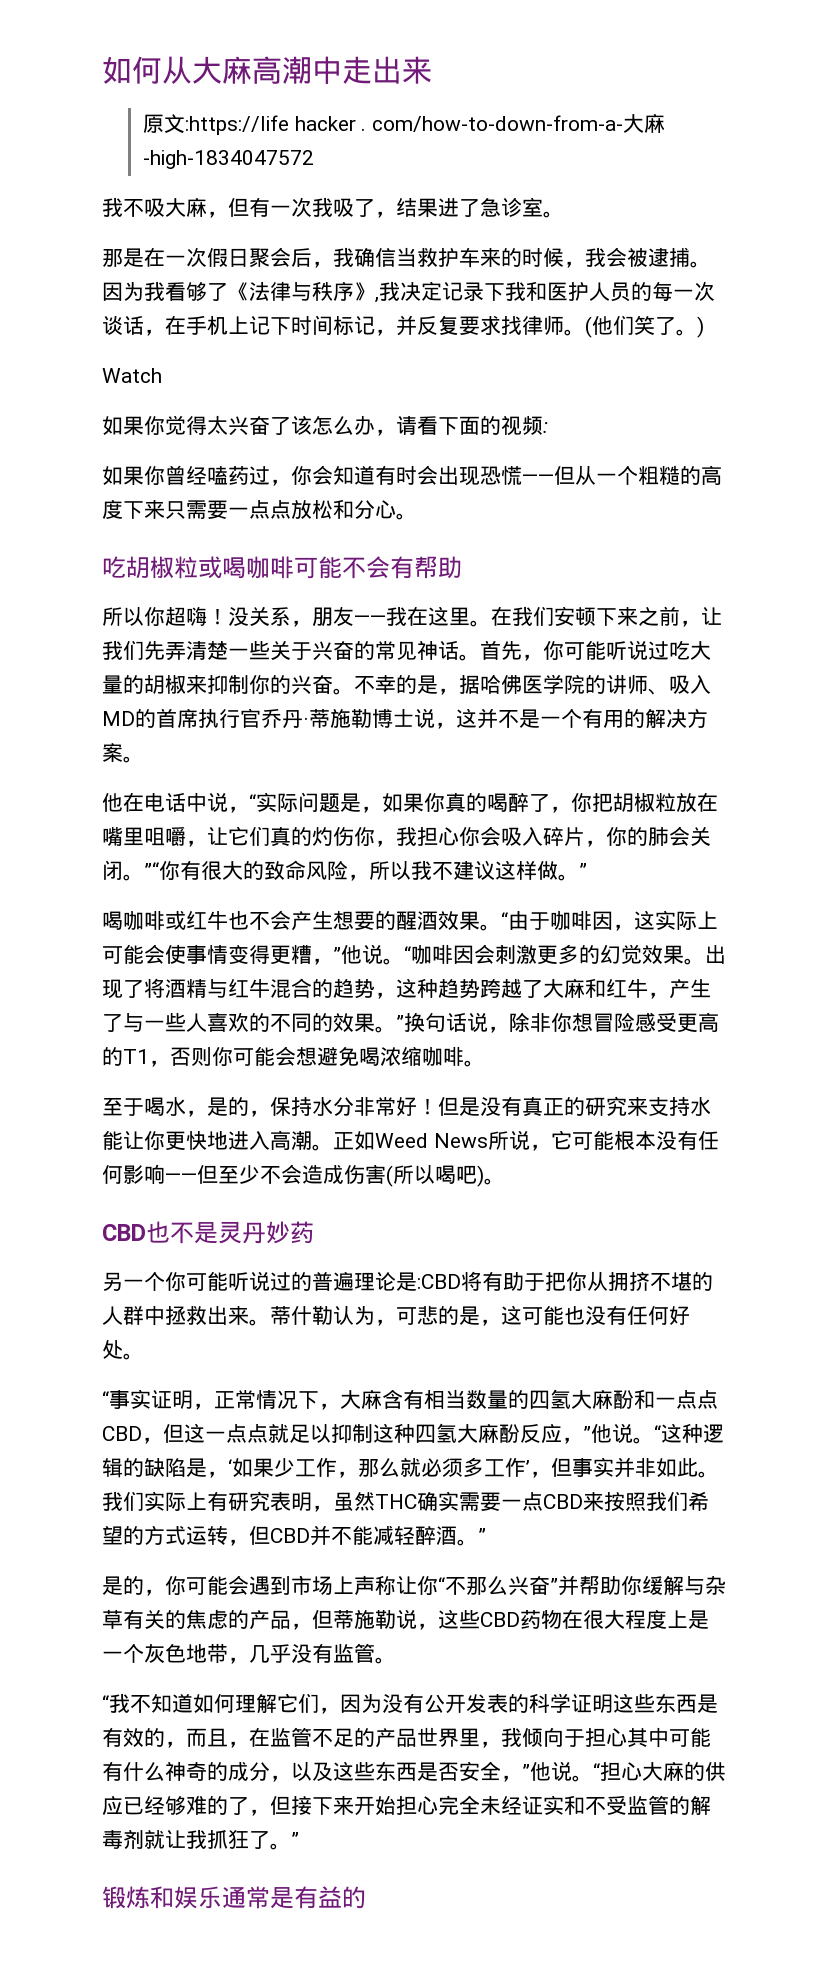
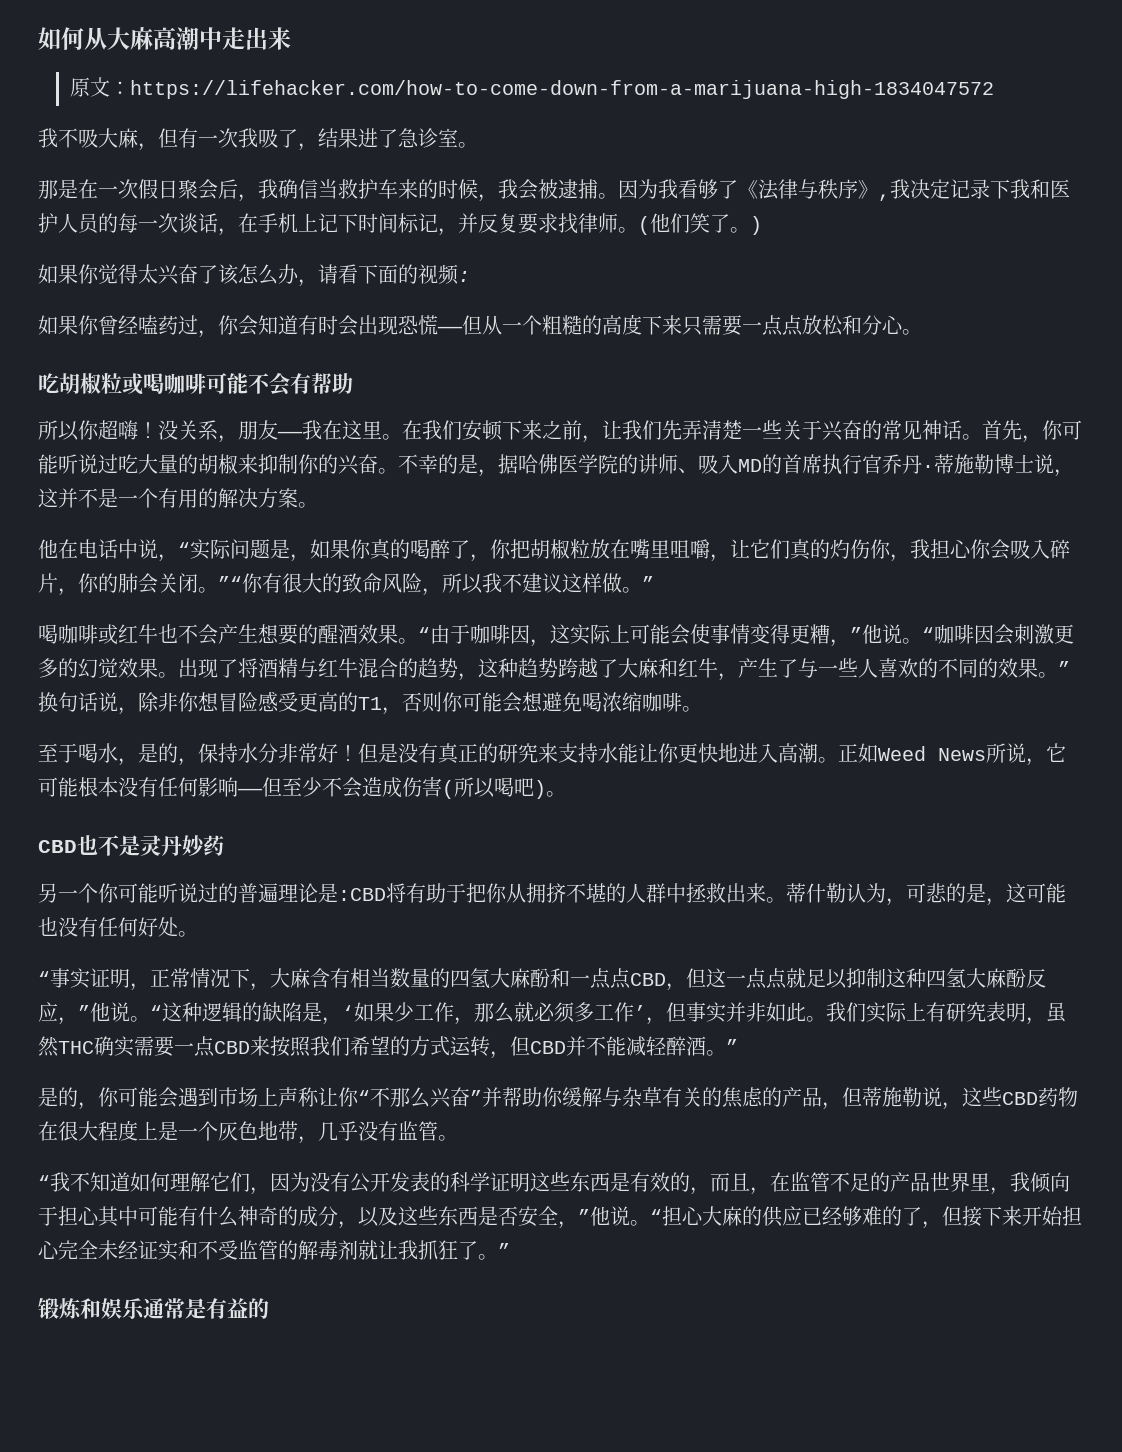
- 原文:https://life hacker . com/how-to-down-from-a-大麻-high-1834047572
+ 原文：https://lifehacker.com/how-to-come-down-from-a-marijuana-high-1834047572
- Watch

